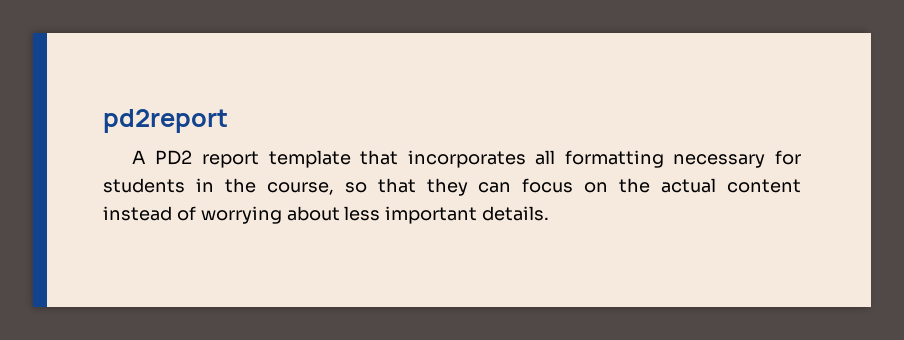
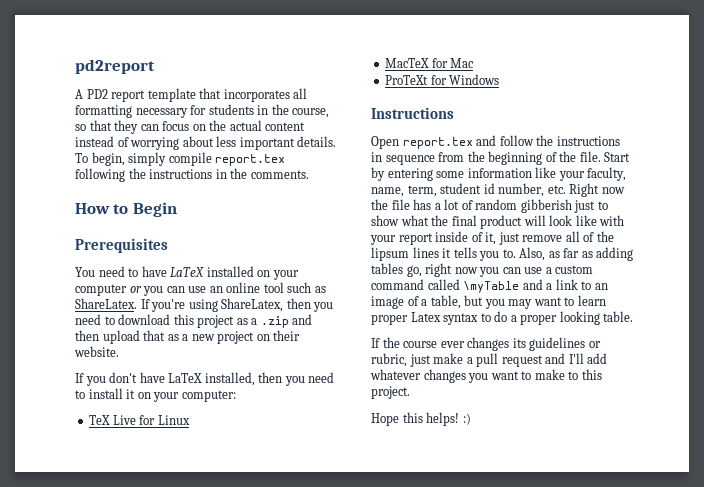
+ To begin, simply compile report.tex following the instructions in the comments.
+ How to Begin
+ Prerequisites
+ You need to have LaTeX installed on your computer or you can use an online tool such as ShareLatex. If you're using ShareLatex, then you need to download this project as a .zip and then upload that as a new project on their website.
+ If you don't have LaTeX installed, then you need to install it on your computer:
+ TeX Live for Linux
+ MacTeX for Mac
+ ProTeXt for Windows
+ Instructions
+ Open report.tex and follow the instructions in sequence from the beginning of the file. Start by entering some information like your faculty, name, term, student id number, etc. Right now the file has a lot of random gibberish just to show what the final product will look like with your report inside of it, just remove all of the lipsum lines it tells you to. Also, as far as adding tables go, right now you can use a custom command called \myTable and a link to an image of a table, but you may want to learn proper Latex syntax to do a proper looking table.
+ If the course ever changes its guidelines or rubric, just make a pull request and I'll add whatever changes you want to make to this project.
+ Hope this helps! :)

